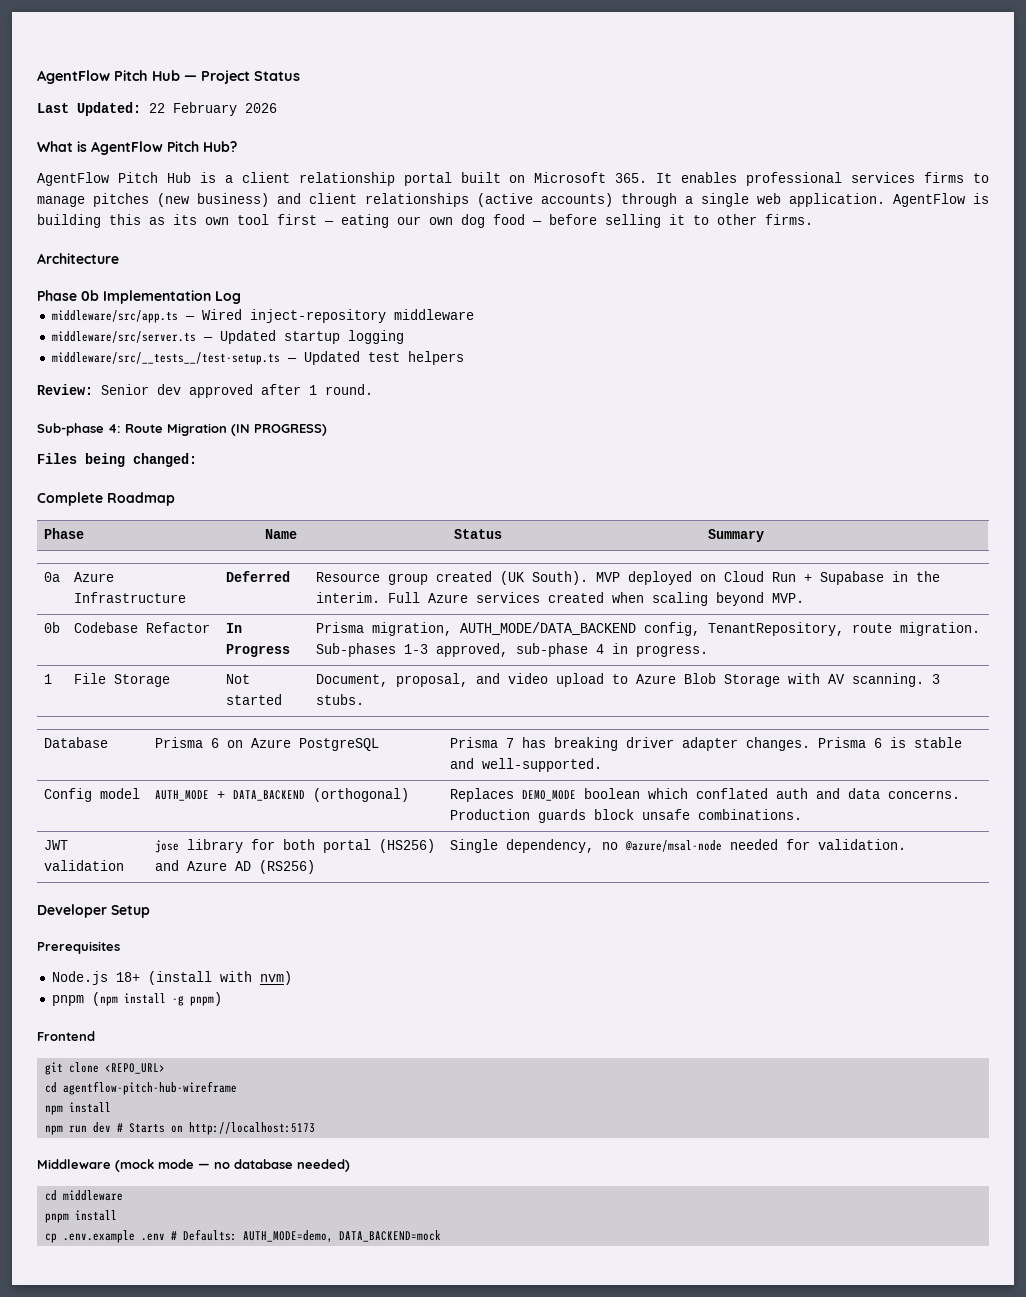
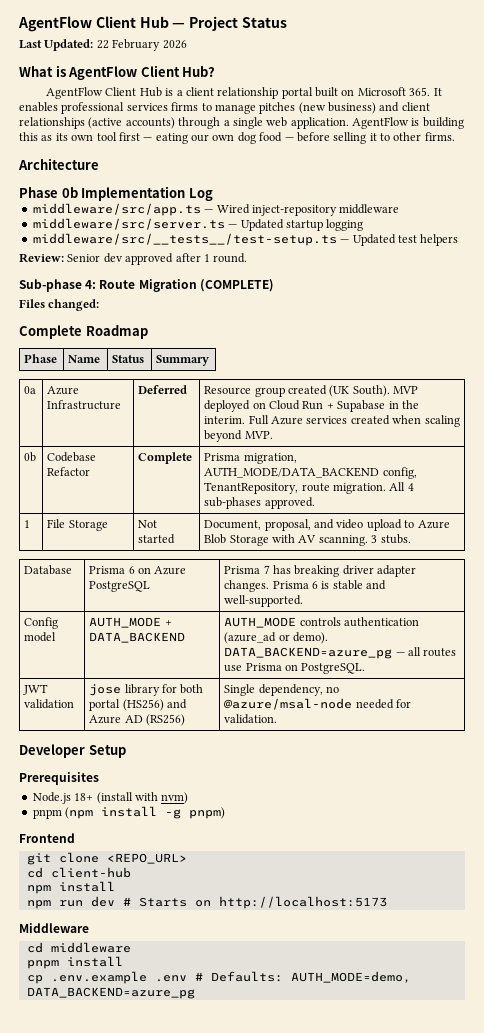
- AgentFlow Pitch Hub — Project Status
+ AgentFlow Client Hub — Project Status
- What is AgentFlow Pitch Hub?
+ What is AgentFlow Client Hub?
- AgentFlow Pitch Hub is a client relationship portal built on Microsoft 365. It enables professional services firms to manage pitches (new business) and client relationships (active accounts) through a single web application.
+ AgentFlow Client Hub is a client relationship portal built on Microsoft 365. It enables professional services firms to manage pitches (new business) and client relationships (active accounts) through a single web application.
- Sub-phase 4: Route Migration (IN PROGRESS)
+ Sub-phase 4: Route Migration (COMPLETE)
- Files being changed:
+ Files changed:
- 0b | Codebase Refactor | In Progress | Prisma migration, AUTH_MODE/DATA_BACKEND config, TenantRepository, route migration. Sub-phases 1-3 approved, sub-phase 4 in progress.
+ 0b | Codebase Refactor | Complete | Prisma migration, AUTH_MODE/DATA_BACKEND config, TenantRepository, route migration. All 4 sub-phases approved.
- Config model | AUTH_MODE + DATA_BACKEND (orthogonal) | Replaces DEMO_MODE boolean which conflated auth and data concerns. Production guards block unsafe combinations.
+ Config model | AUTH_MODE + DATA_BACKEND | AUTH_MODE controls authentication (azure_ad or demo). DATA_BACKEND=azure_pg — all routes use Prisma on PostgreSQL.
- cd agentflow-pitch-hub-wireframe
+ cd client-hub
- Middleware (mock mode — no database needed)
+ Middleware
- cp .env.example .env # Defaults: AUTH_MODE=demo, DATA_BACKEND=mock
+ cp .env.example .env # Defaults: AUTH_MODE=demo, DATA_BACKEND=azure_pg

